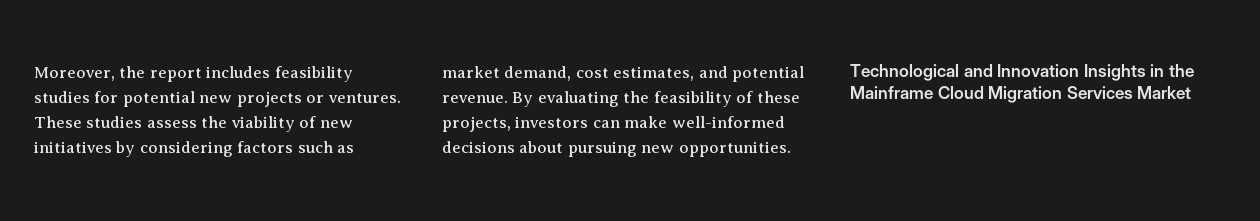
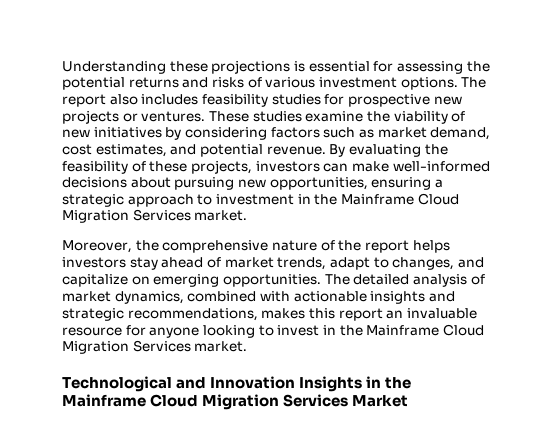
- Moreover, the report includes feasibility studies for potential new projects or ventures.
+ Understanding these projections is essential for assessing the potential returns and risks of various investment options. The report also includes feasibility studies for prospective new projects or ventures.
- These studies assess the viability of new initiatives by considering factors such as market demand, cost estimates, and potential revenue.
+ These studies examine the viability of new initiatives by considering factors such as market demand, cost estimates, and potential revenue.
- By evaluating the feasibility of these projects, investors can make well-informed decisions about pursuing new opportunities.
+ By evaluating the feasibility of these projects, investors can make well-informed decisions about pursuing new opportunities, ensuring a strategic approach to investment in the Mainframe Cloud Migration Services market.
+ Moreover, the comprehensive nature of the report helps investors stay ahead of market trends, adapt to changes, and capitalize on emerging opportunities. The detailed analysis of market dynamics, combined with actionable insights and strategic recommendations, makes this report an invaluable resource for anyone looking to invest in the Mainframe Cloud Migration Services market.

